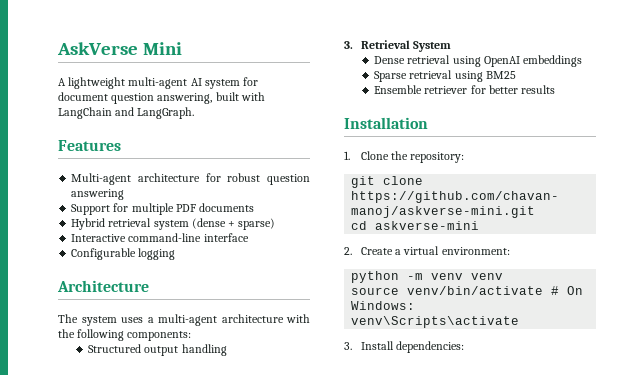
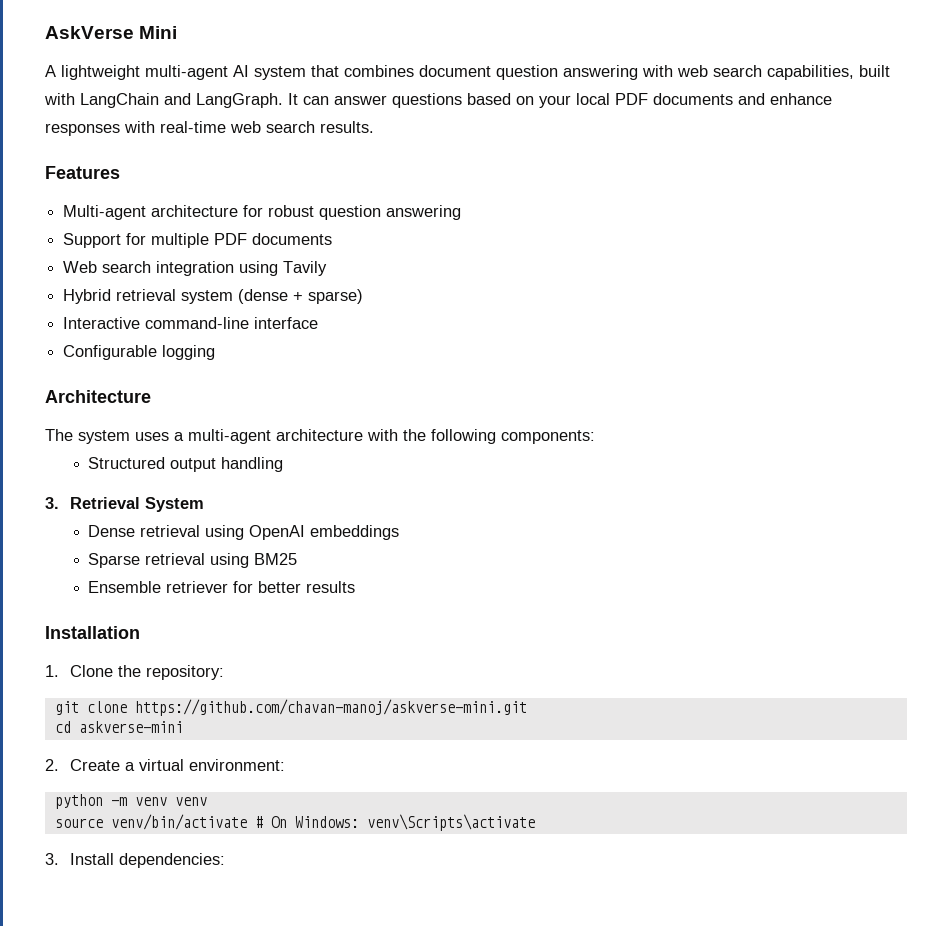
- A lightweight multi-agent AI system for document question answering, built with LangChain and LangGraph.
+ A lightweight multi-agent AI system that combines document question answering with web search capabilities, built with LangChain and LangGraph. It can answer questions based on your local PDF documents and enhance responses with real-time web search results.
+ Web search integration using Tavily

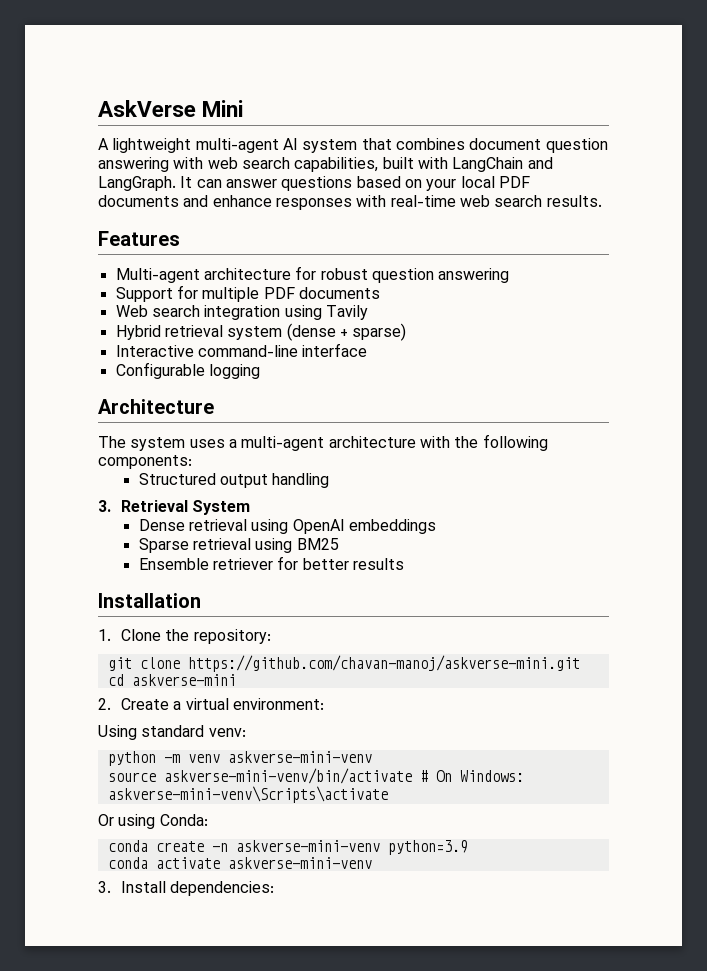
+ Using standard venv:
- python -m venv venv
+ python -m venv askverse-mini-venv
- source venv/bin/activate # On Windows: venv\Scripts\activate
+ source askverse-mini-venv/bin/activate # On Windows: askverse-mini-venv\Scripts\activate
+ Or using Conda:
+ conda create -n askverse-mini-venv python=3.9
+ conda activate askverse-mini-venv

